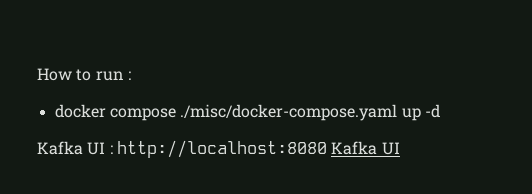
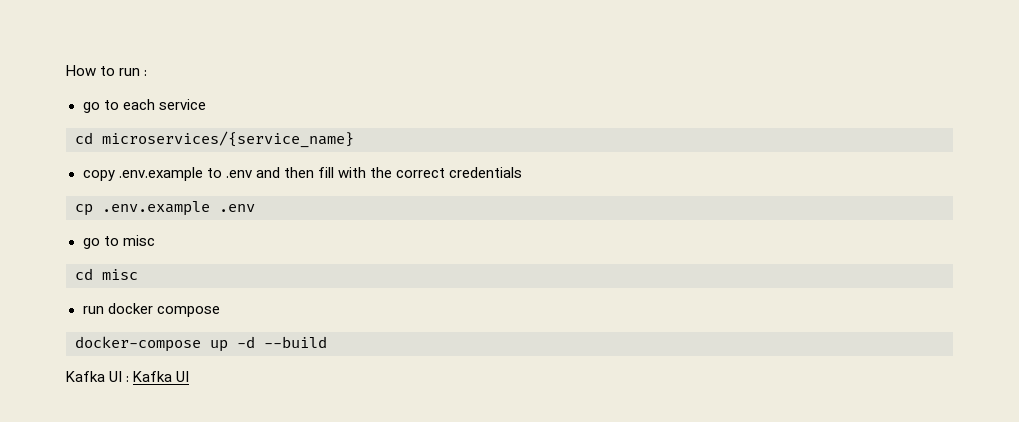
- docker compose ./misc/docker-compose.yaml up -d
+ go to each service
+ cd microservices/{service_name}
+ copy .env.example to .env and then fill with the correct credentials
+ cp .env.example .env
+ go to misc
+ cd misc
+ run docker compose
+ docker-compose up -d --build
- Kafka UI : http://localhost:8080 Kafka UI
+ Kafka UI : Kafka UI

